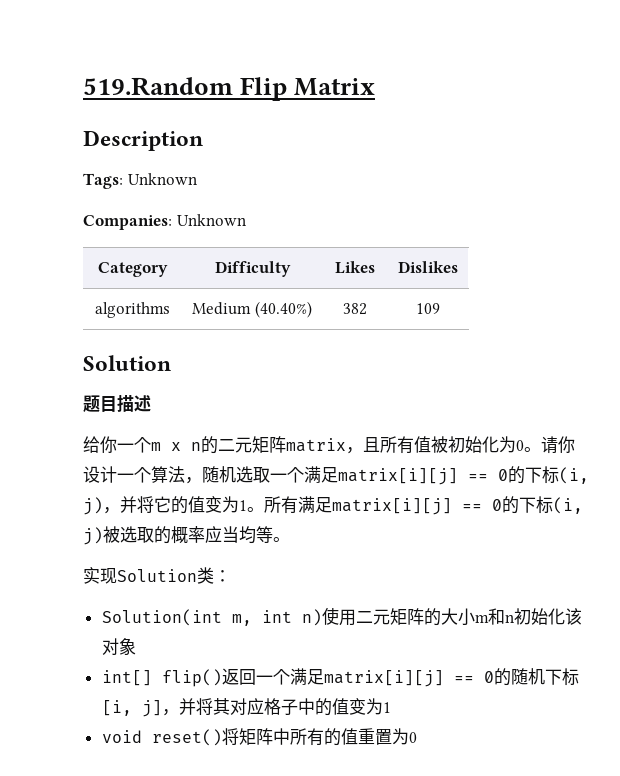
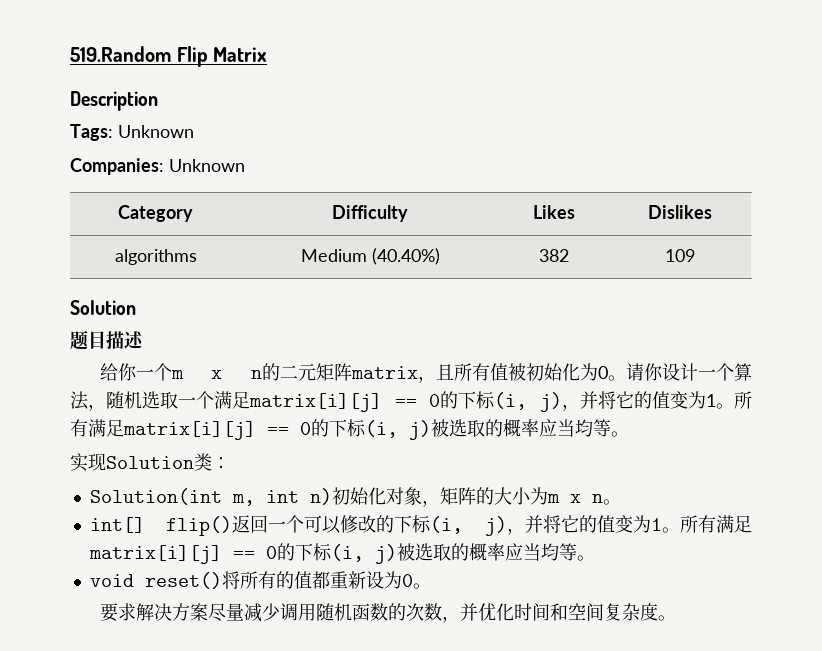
- Solution(int m, int n)使用二元矩阵的大小m和n初始化该对象
- int[] flip()返回一个满足matrix[i][j] == 0的随机下标[i, j]，并将其对应格子中的值变为1
+ Solution(int m, int n)初始化对象，矩阵的大小为m x n。
+ int[] flip()返回一个可以修改的下标(i, j)，并将它的值变为1。所有满足matrix[i][j] == 0的下标(i, j)被选取的概率应当均等。
- void reset()将矩阵中所有的值重置为0
+ void reset()将所有的值都重新设为0。
+ 要求解决方案尽量减少调用随机函数的次数，并优化时间和空间复杂度。

